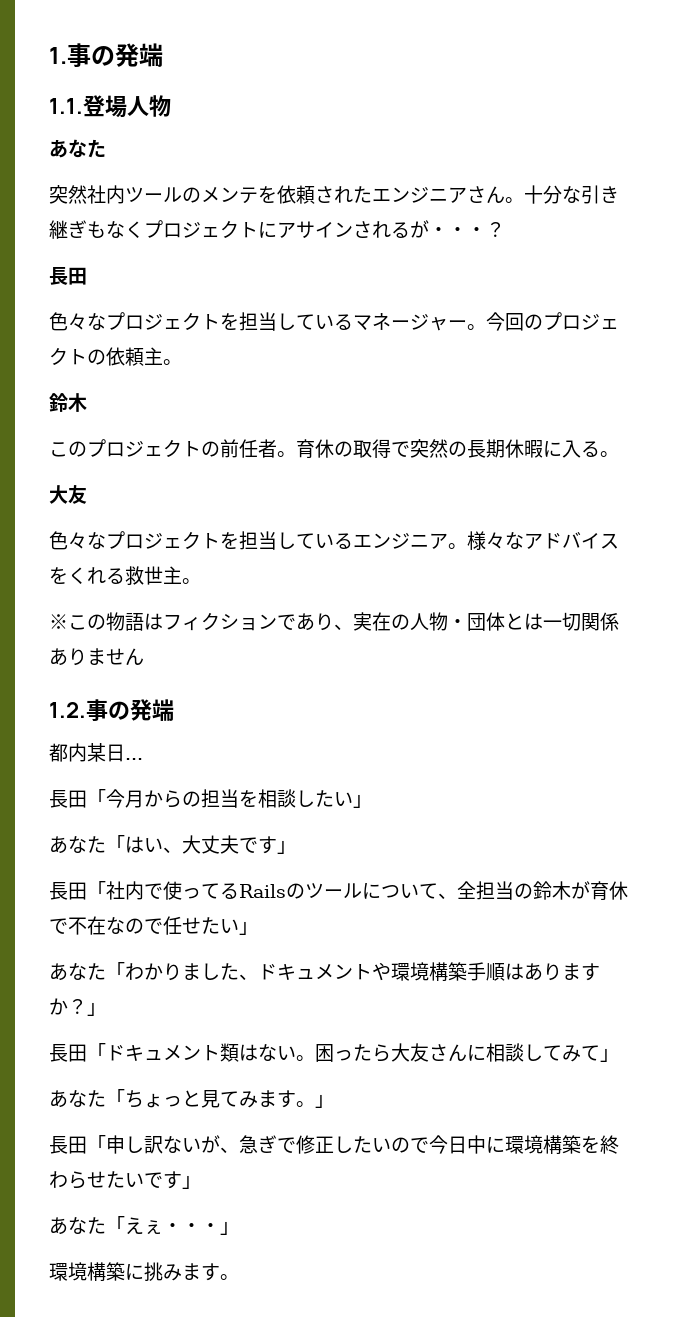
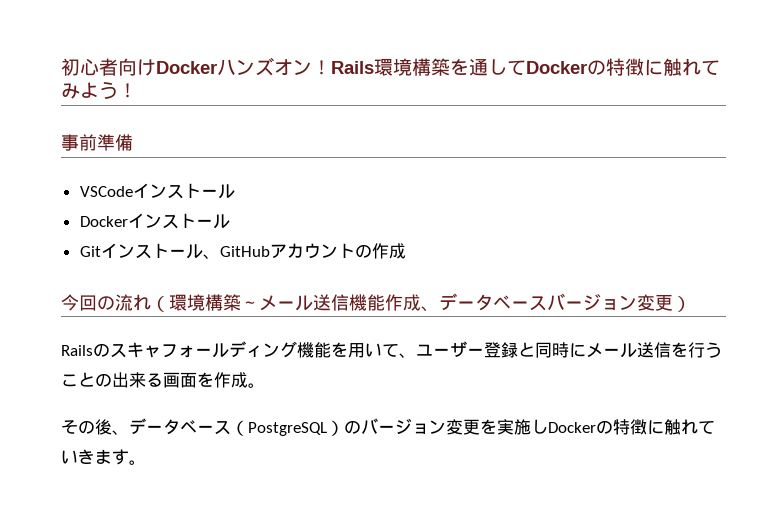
- 1.事の発端
- 1.1.登場人物
- あなた
- 突然社内ツールのメンテを依頼されたエンジニアさん。十分な引き継ぎもなくプロジェクトにアサインされるが・・・？
- 長田
- 色々なプロジェクトを担当しているマネージャー。今回のプロジェクトの依頼主。
- 鈴木
- このプロジェクトの前任者。育休の取得で突然の長期休暇に入る。
- 大友
- 色々なプロジェクトを担当しているエンジニア。様々なアドバイスをくれる救世主。
- ※この物語はフィクションであり、実在の人物・団体とは一切関係ありません
- 1.2.事の発端
- 都内某日...
- 長田「今月からの担当を相談したい」
- あなた「はい、大丈夫です」
- 長田「社内で使ってるRailsのツールについて、全担当の鈴木が育休で不在なので任せたい」
- あなた「わかりました、ドキュメントや環境構築手順はありますか？」
- 長田「ドキュメント類はない。困ったら大友さんに相談してみて」
- あなた「ちょっと見てみます。」
- 長田「申し訳ないが、急ぎで修正したいので今日中に環境構築を終わらせたいです」
- あなた「えぇ・・・」
- 環境構築に挑みます。
+ 初心者向けDockerハンズオン！Rails環境構築を通してDockerの特徴に触れてみよう！
+ 事前準備
+ VSCodeインストール
+ Dockerインストール
+ Gitインストール、GitHubアカウントの作成
+ 今回の流れ（環境構築～メール送信機能作成、データベースバージョン変更）
+ Railsのスキャフォールディング機能を用いて、ユーザー登録と同時にメール送信を行うことの出来る画面を作成。
+ その後、データベース（PostgreSQL）のバージョン変更を実施しDockerの特徴に触れていきます。

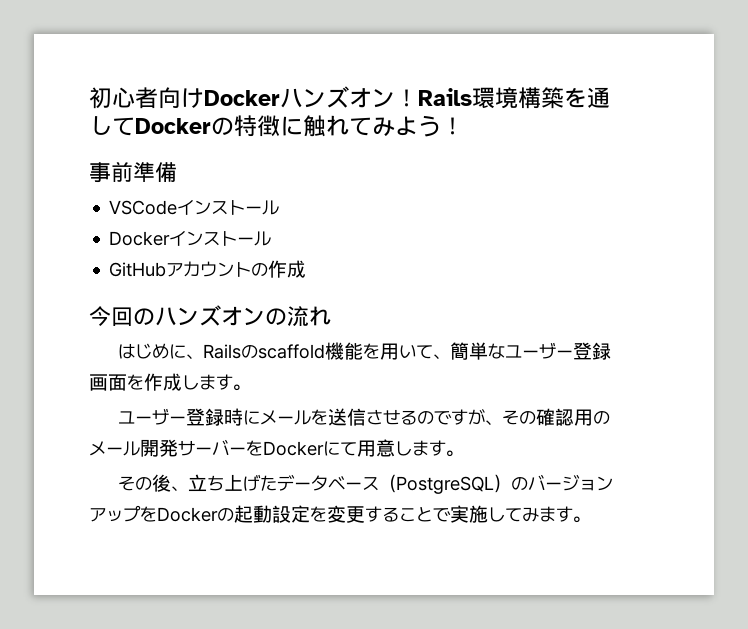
- Gitインストール、GitHubアカウントの作成
+ GitHubアカウントの作成
- 今回の流れ（環境構築～メール送信機能作成、データベースバージョン変更）
- Railsのスキャフォールディング機能を用いて、ユーザー登録と同時にメール送信を行うことの出来る画面を作成。
+ 今回のハンズオンの流れ
+ はじめに、Railsのscaffold機能を用いて、簡単なユーザー登録画面を作成します。
+ ユーザー登録時にメールを送信させるのですが、その確認用のメール開発サーバーをDockerにて用意します。
- その後、データベース（PostgreSQL）のバージョン変更を実施しDockerの特徴に触れていきます。
+ その後、立ち上げたデータベース（PostgreSQL）のバージョンアップをDockerの起動設定を変更することで実施してみます。

